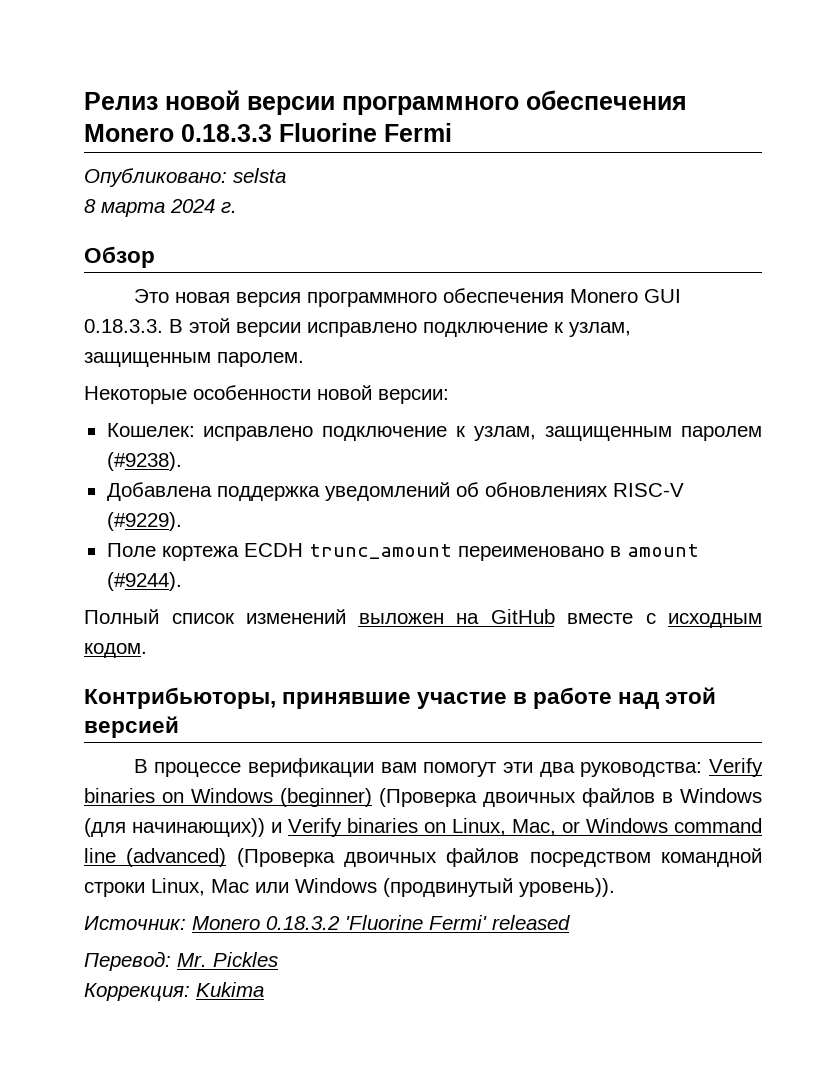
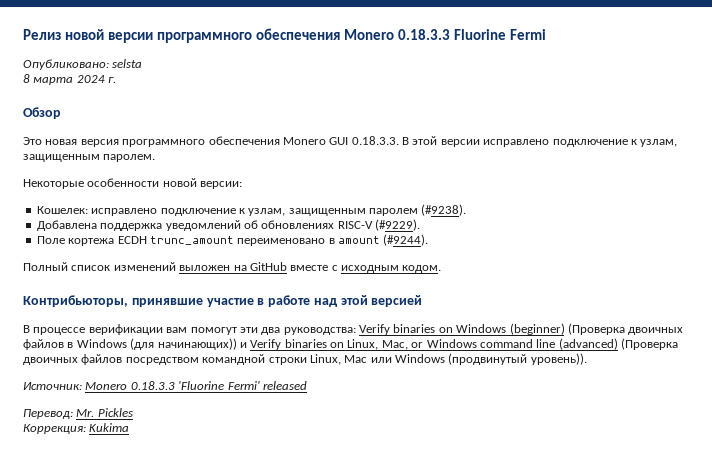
- Источник: Monero 0.18.3.2 'Fluorine Fermi' released
+ Источник: Monero 0.18.3.3 'Fluorine Fermi' released

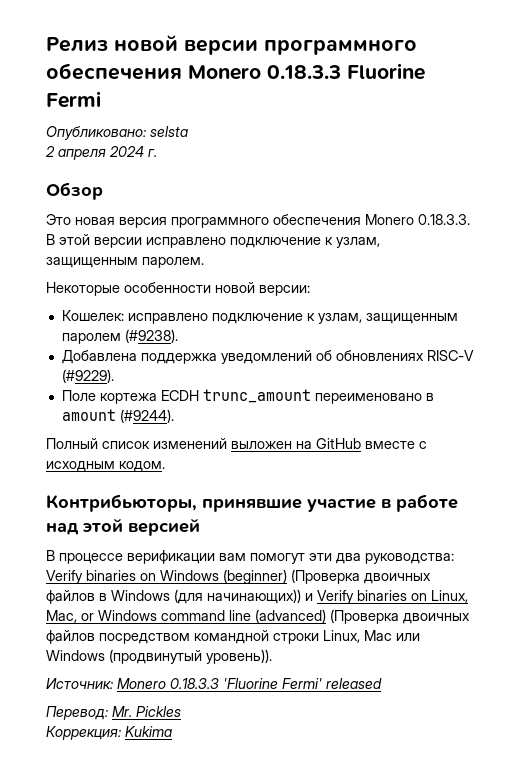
- 8 марта 2024 г.
+ 2 апреля 2024 г.
- Это новая версия программного обеспечения Monero GUI 0.18.3.3. В этой версии исправлено подключение к узлам, защищенным паролем.
+ Это новая версия программного обеспечения Monero 0.18.3.3. В этой версии исправлено подключение к узлам, защищенным паролем.

